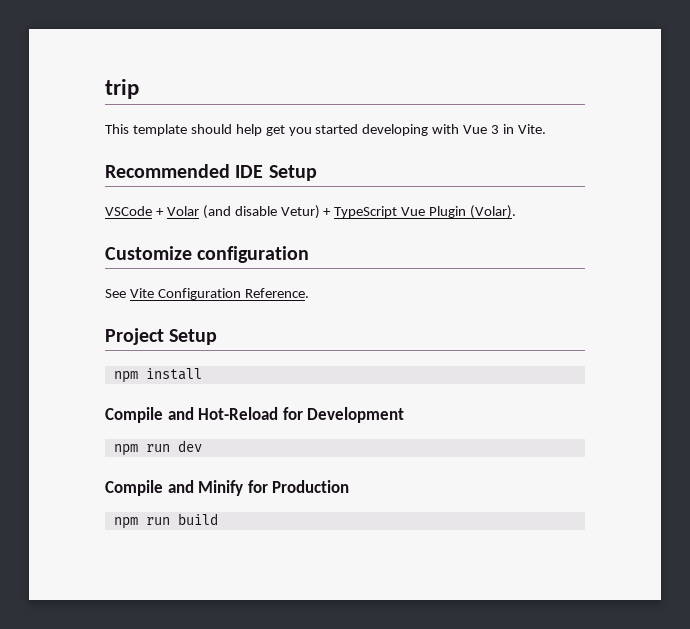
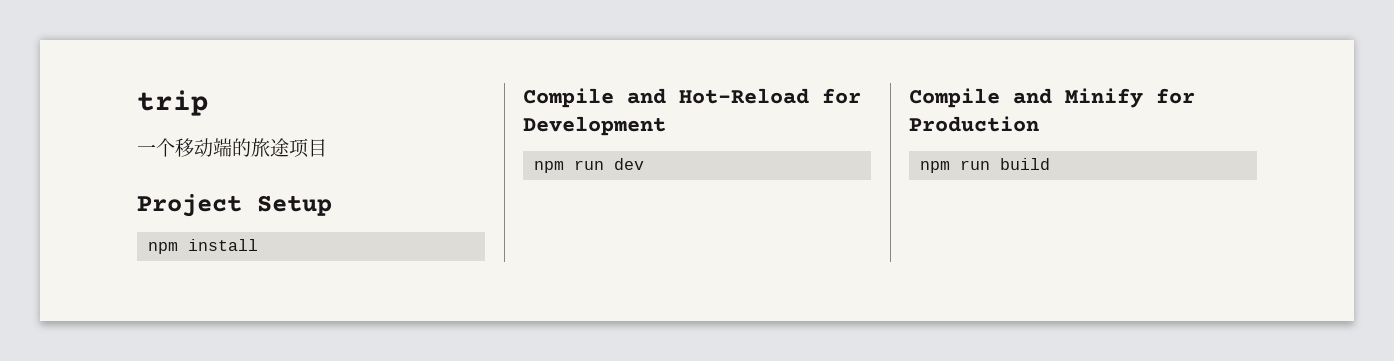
- This template should help get you started developing with Vue 3 in Vite.
- Recommended IDE Setup
- VSCode + Volar (and disable Vetur) + TypeScript Vue Plugin (Volar).
- Customize configuration
- See Vite Configuration Reference.
+ 一个移动端的旅途项目

